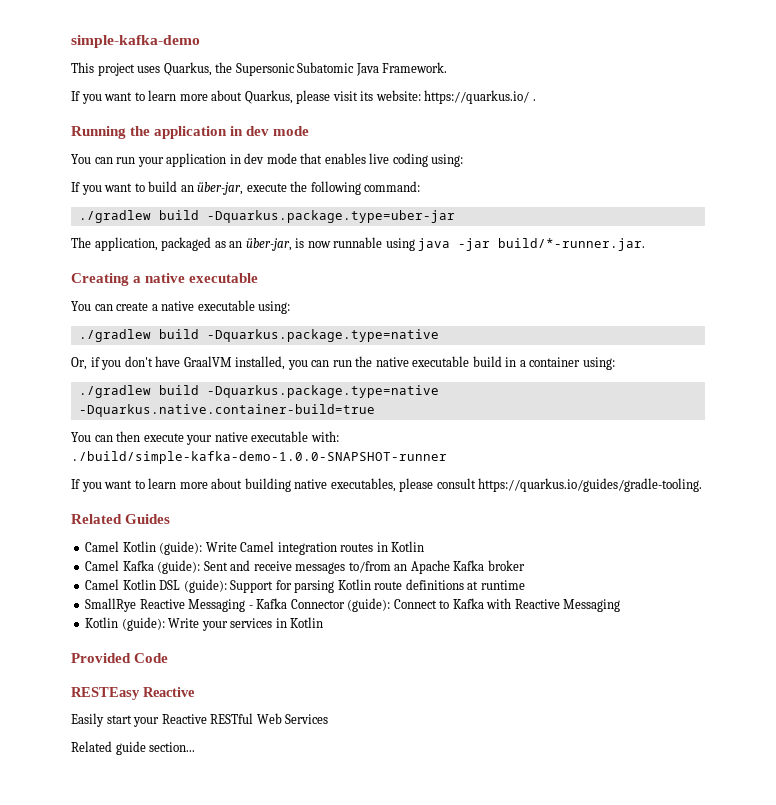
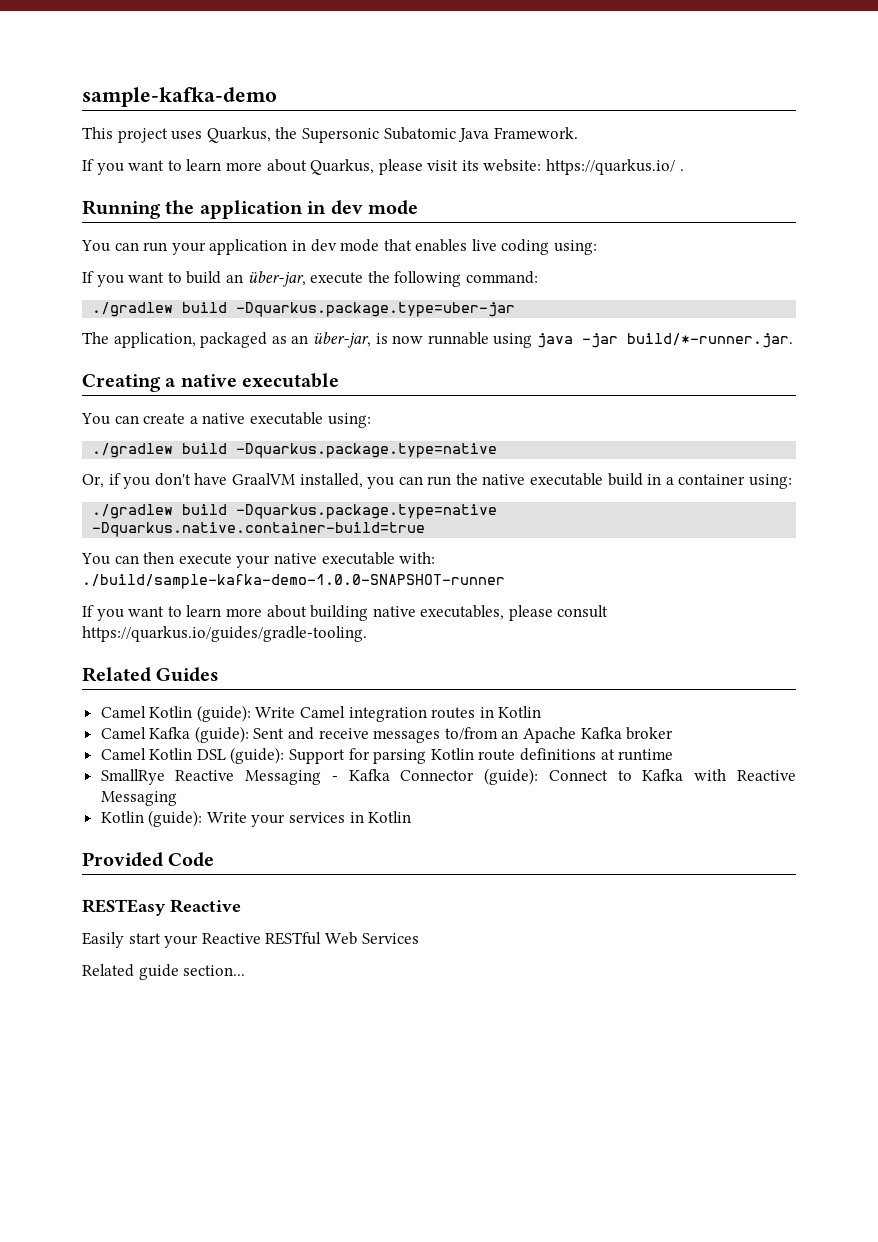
- simple-kafka-demo
+ sample-kafka-demo
- You can then execute your native executable with: ./build/simple-kafka-demo-1.0.0-SNAPSHOT-runner
+ You can then execute your native executable with: ./build/sample-kafka-demo-1.0.0-SNAPSHOT-runner

